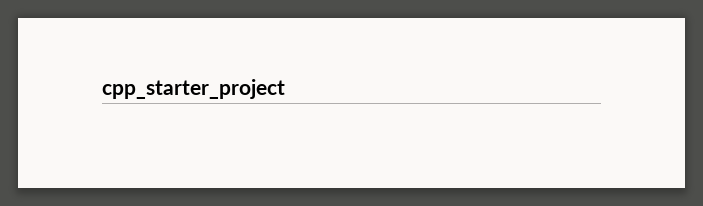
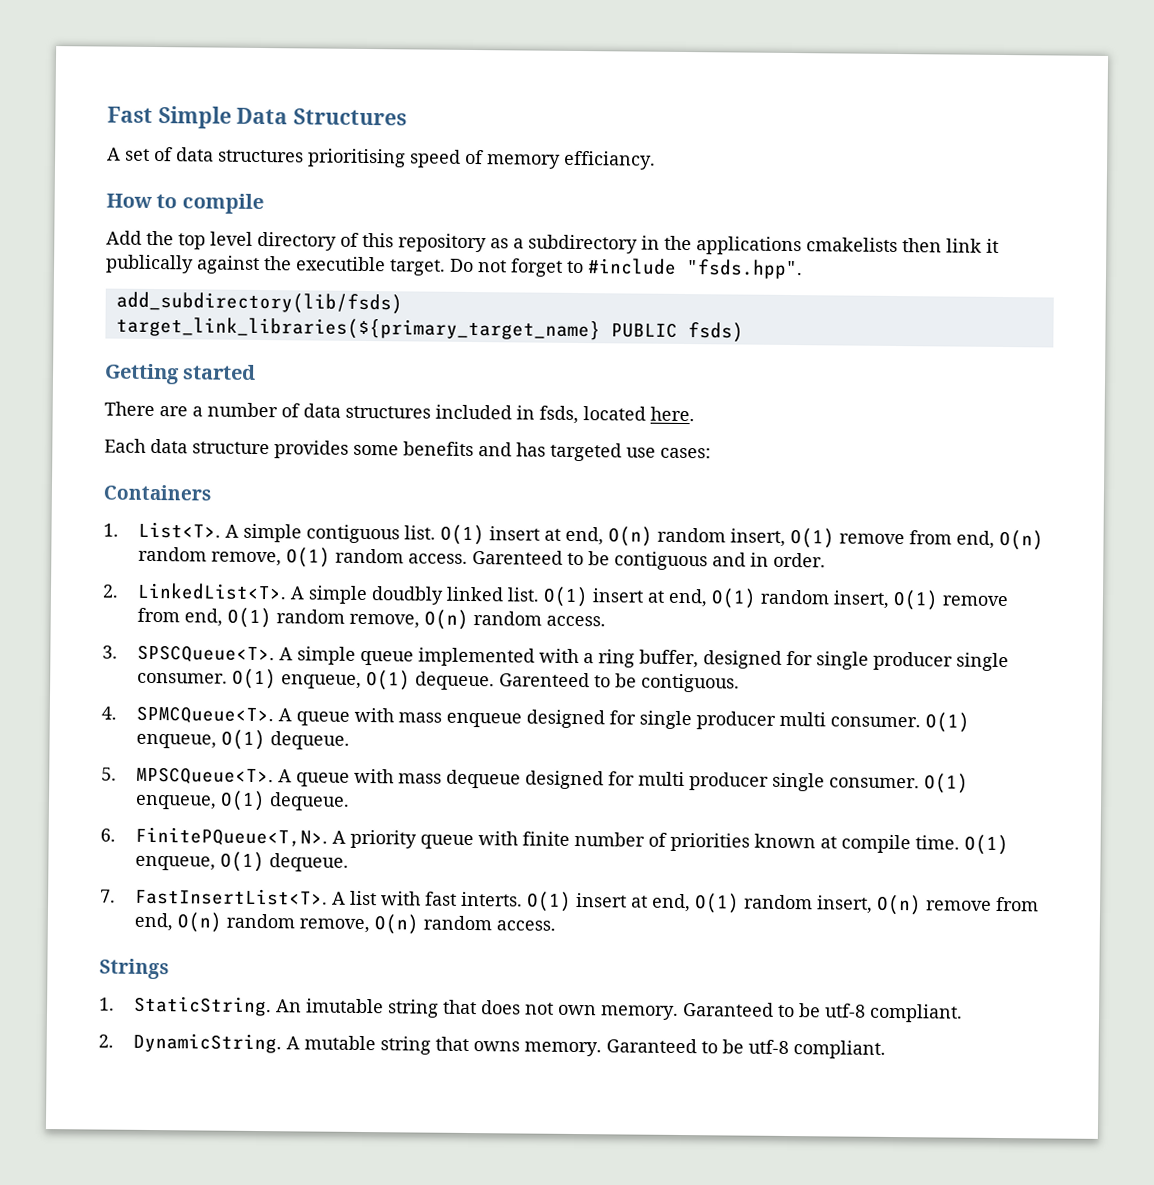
- cpp_starter_project
+ Fast Simple Data Structures
+ A set of data structures prioritising speed of memory efficiancy.
+ How to compile
+ Add the top level directory of this repository as a subdirectory in the applications cmakelists then link it publically against the executible target. Do not forget to #include "fsds.hpp".
+ add_subdirectory(lib/fsds)
+ target_link_libraries(${primary_target_name} PUBLIC fsds)
+ Getting started
+ There are a number of data structures included in fsds, located here.
+ Each data structure provides some benefits and has targeted use cases:
+ Containers
+ 1. List<T>. A simple contiguous list. O(1) insert at end, O(n) random insert, O(1) remove from end, O(n) random remove, O(1) random access. Garenteed to be contiguous and in order.
+ 2. LinkedList<T>. A simple doudbly linked list. O(1) insert at end, O(1) random insert, O(1) remove from end, O(1) random remove, O(n) random access.
+ 3. SPSCQueue<T>. A simple queue implemented with a ring buffer, designed for single producer single consumer. O(1) enqueue, O(1) dequeue. Garenteed to be contiguous.
+ 4. SPMCQueue<T>. A queue with mass enqueue designed for single producer multi consumer. O(1) enqueue, O(1) dequeue.
+ 5. MPSCQueue<T>. A queue with mass dequeue designed for multi producer single consumer. O(1) enqueue, O(1) dequeue.
+ 6. FinitePQueue<T,N>. A priority queue with finite number of priorities known at compile time. O(1) enqueue, O(1) dequeue.
+ 7. FastInsertList<T>. A list with fast interts. O(1) insert at end, O(1) random insert, O(n) remove from end, O(n) random remove, O(n) random access.
+ Strings
+ 1. StaticString. An imutable string that does not own memory. Garanteed to be utf-8 compliant.
+ 2. DynamicString. A mutable string that owns memory. Garanteed to be utf-8 compliant.

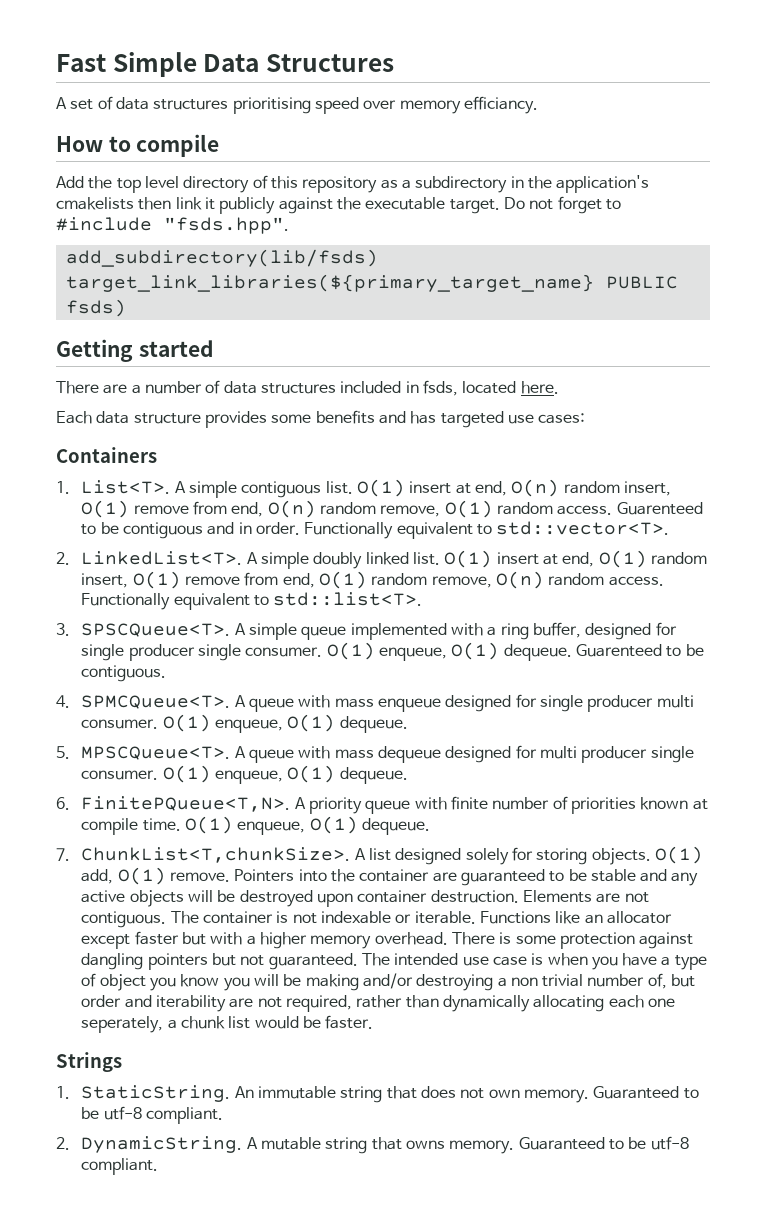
- A set of data structures prioritising speed of memory efficiancy.
+ A set of data structures prioritising speed over memory efficiancy.
- Add the top level directory of this repository as a subdirectory in the applications cmakelists then link it publically against the executible target.
+ Add the top level directory of this repository as a subdirectory in the application's cmakelists then link it publicly against the executable target.
- Garenteed to be contiguous and in order.
+ Guarenteed to be contiguous and in order. Functionally equivalent to std::vector<T>.
- A simple doudbly linked list.
+ A simple doubly linked list.
+ Functionally equivalent to std::list<T>.
- Garenteed to be contiguous.
+ Guarenteed to be contiguous.
- 7. FastInsertList<T>.
+ 7. ChunkList<T,chunkSize>.
- A list with fast interts. O(1) insert at end, O(1) random insert, O(n) remove from end, O(n) random remove, O(n) random access.
+ A list designed solely for storing objects. O(1) add, O(1) remove. Pointers into the container are guaranteed to be stable and any active objects will be destroyed upon container destruction. Elements are not contiguous. The container is not indexable or iterable. Functions like an allocator except faster but with a higher memory overhead. There is some protection against dangling pointers but not guaranteed. The intended use case is when you have a type of object you know you will be making and/or destroying a non trivial number of, but order and iterability are not required, rather than dynamically allocating each one seperately, a chunk list would be faster.
- An imutable string that does not own memory. Garanteed to be utf-8 compliant.
+ An immutable string that does not own memory. Guaranteed to be utf-8 compliant.
- A mutable string that owns memory. Garanteed to be utf-8 compliant.
+ A mutable string that owns memory. Guaranteed to be utf-8 compliant.

